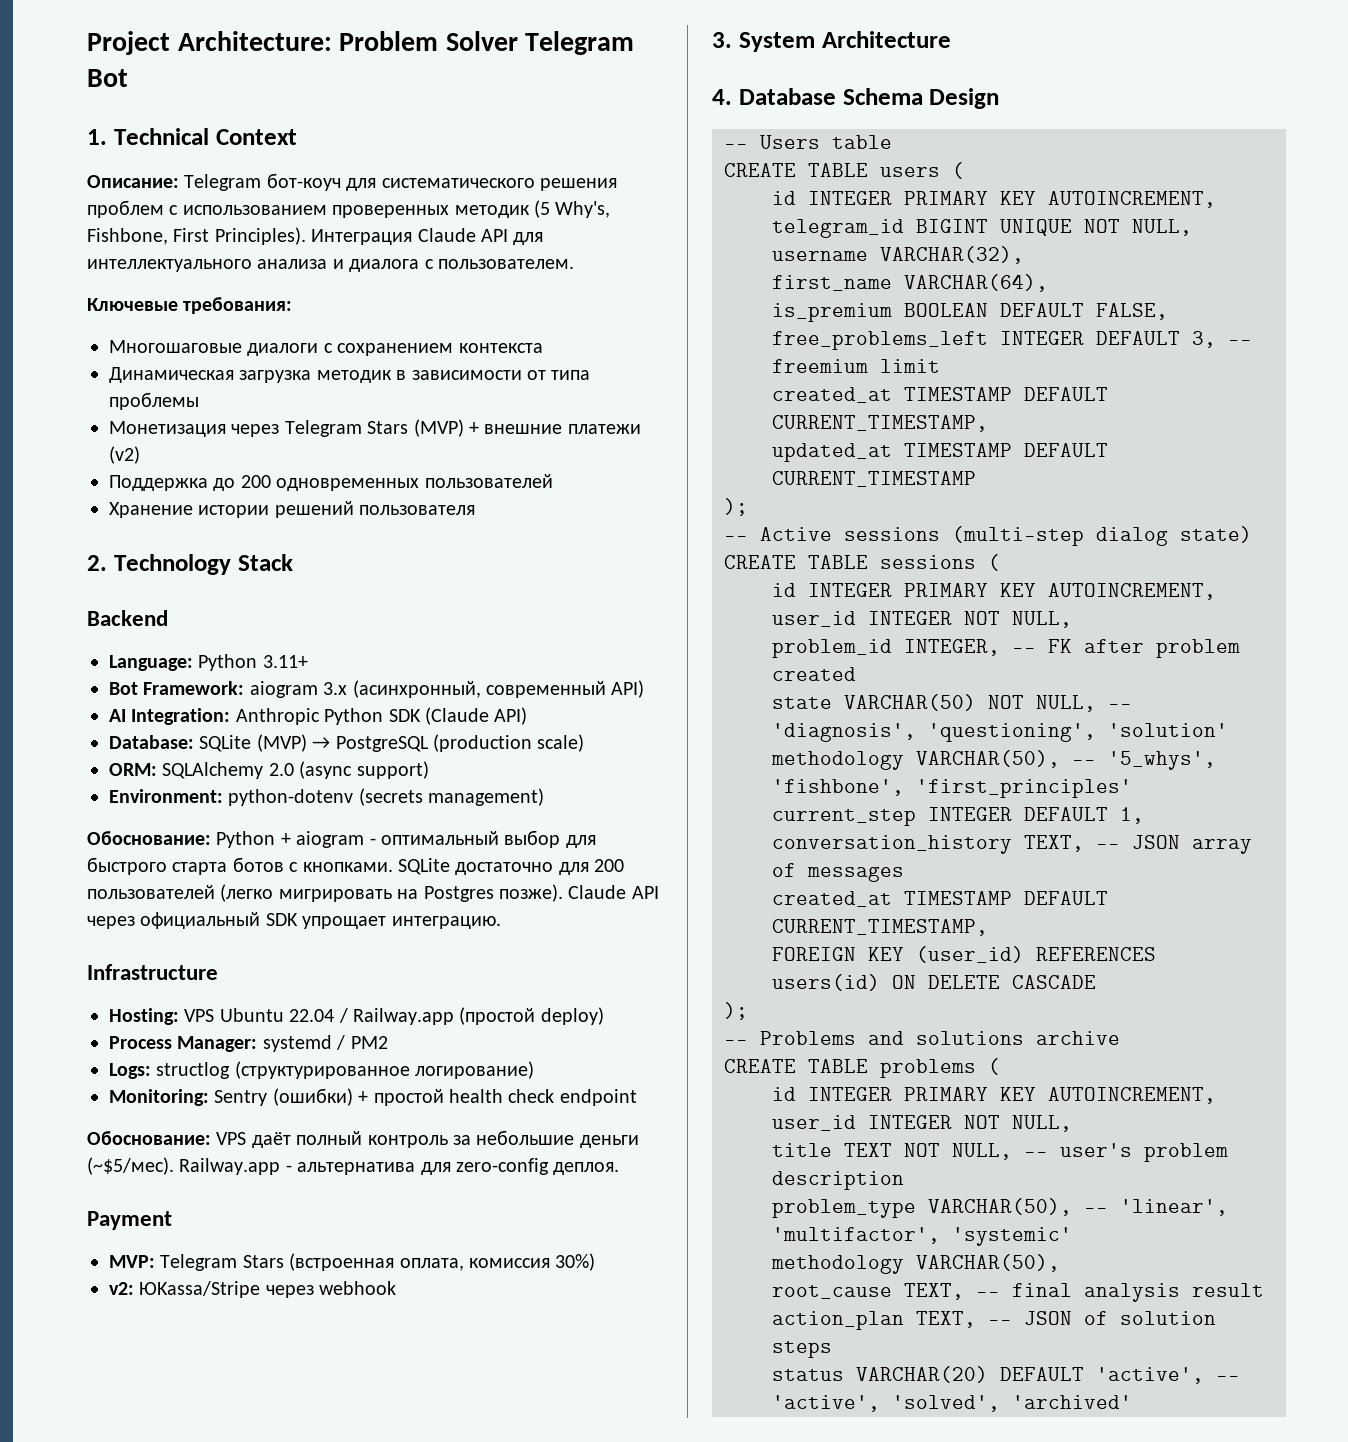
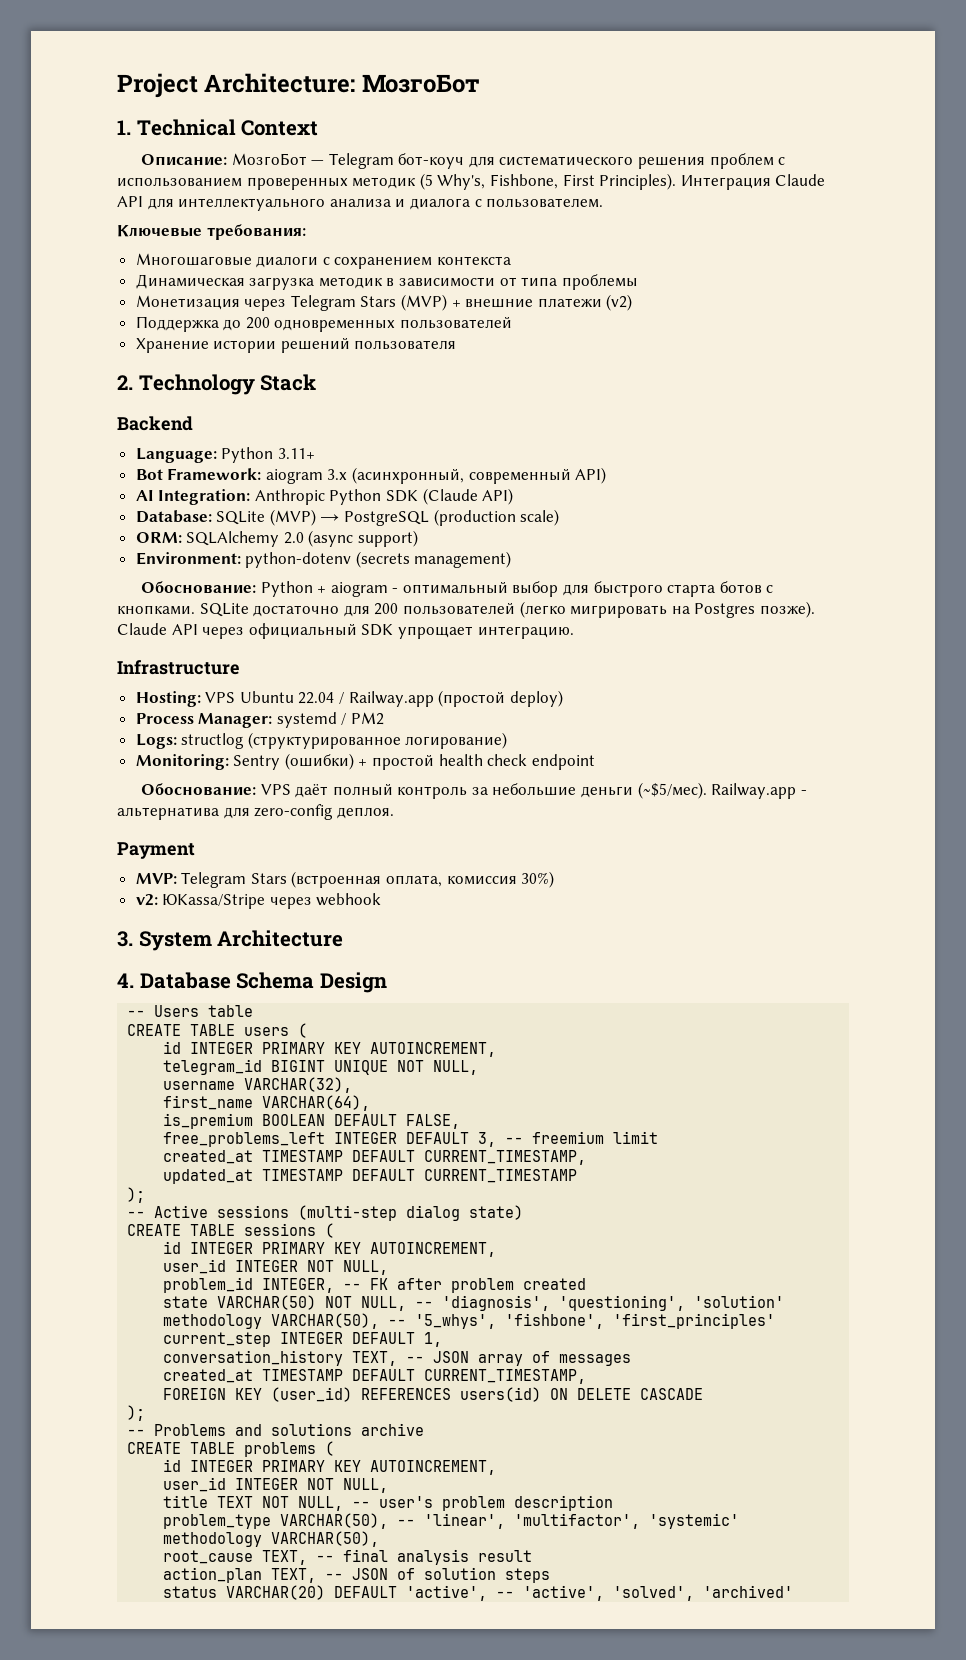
- Project Architecture: Problem Solver Telegram Bot
+ Project Architecture: МозгоБот
- Описание: Telegram бот-коуч для систематического решения проблем с использованием проверенных методик (5 Why's, Fishbone, First Principles).
+ Описание: МозгоБот — Telegram бот-коуч для систематического решения проблем с использованием проверенных методик (5 Why's, Fishbone, First Principles).

